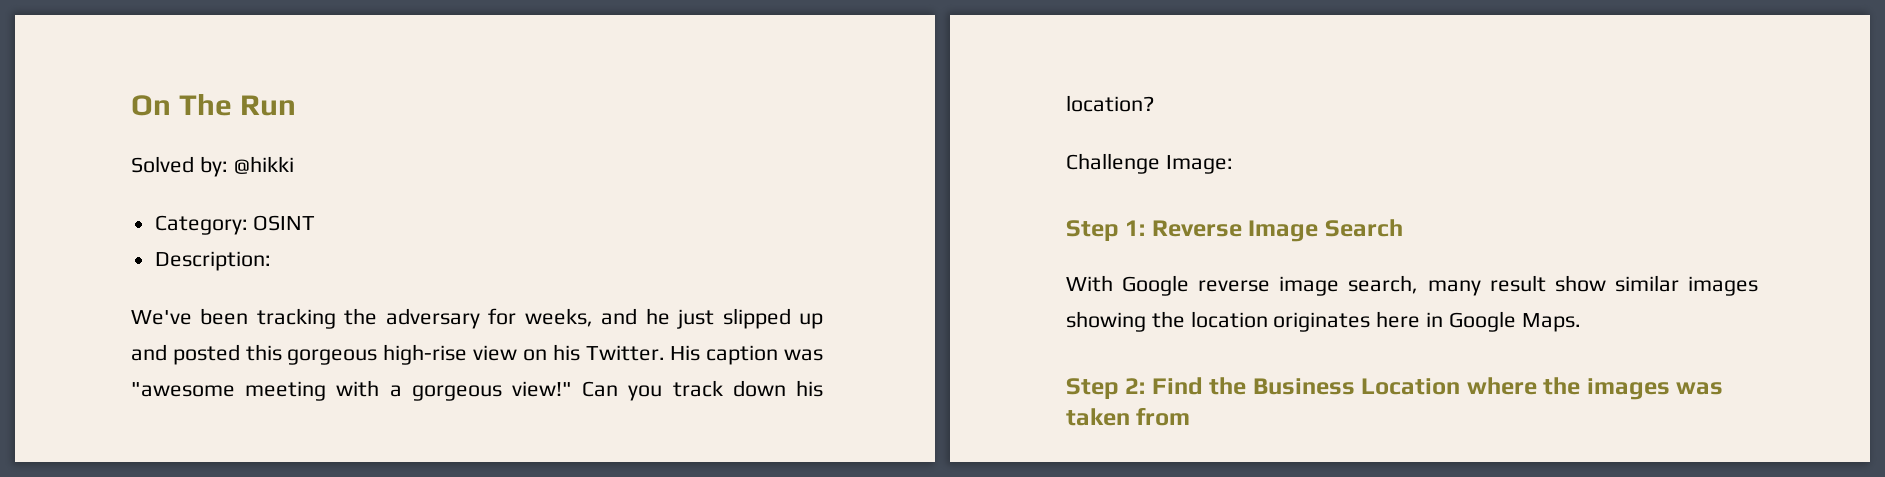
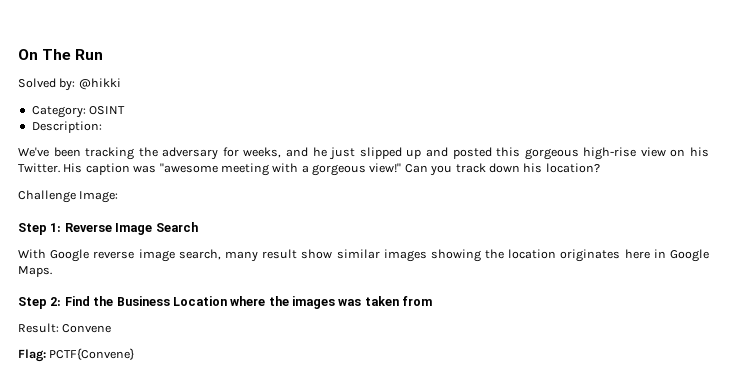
+ Result: Convene
+ Flag: PCTF{Convene}

